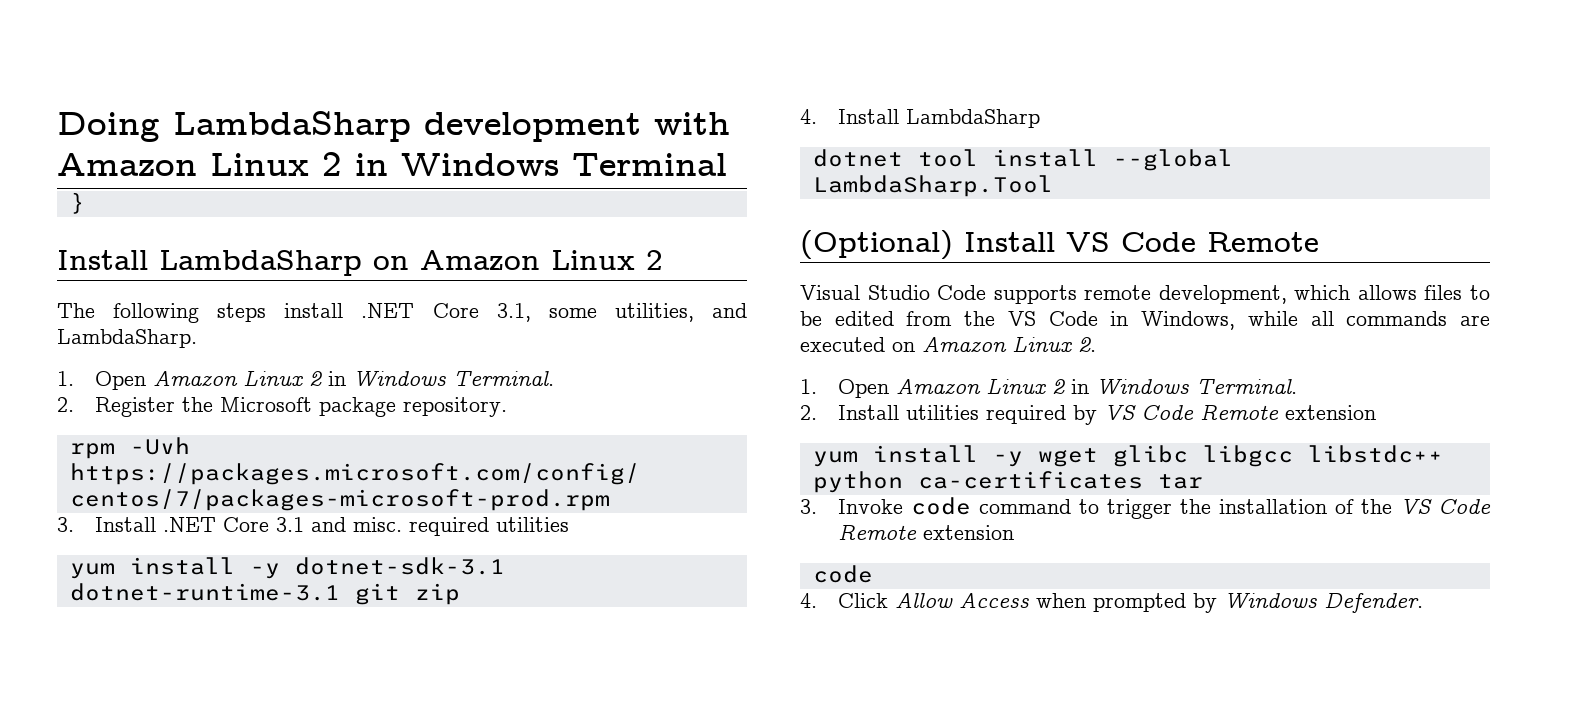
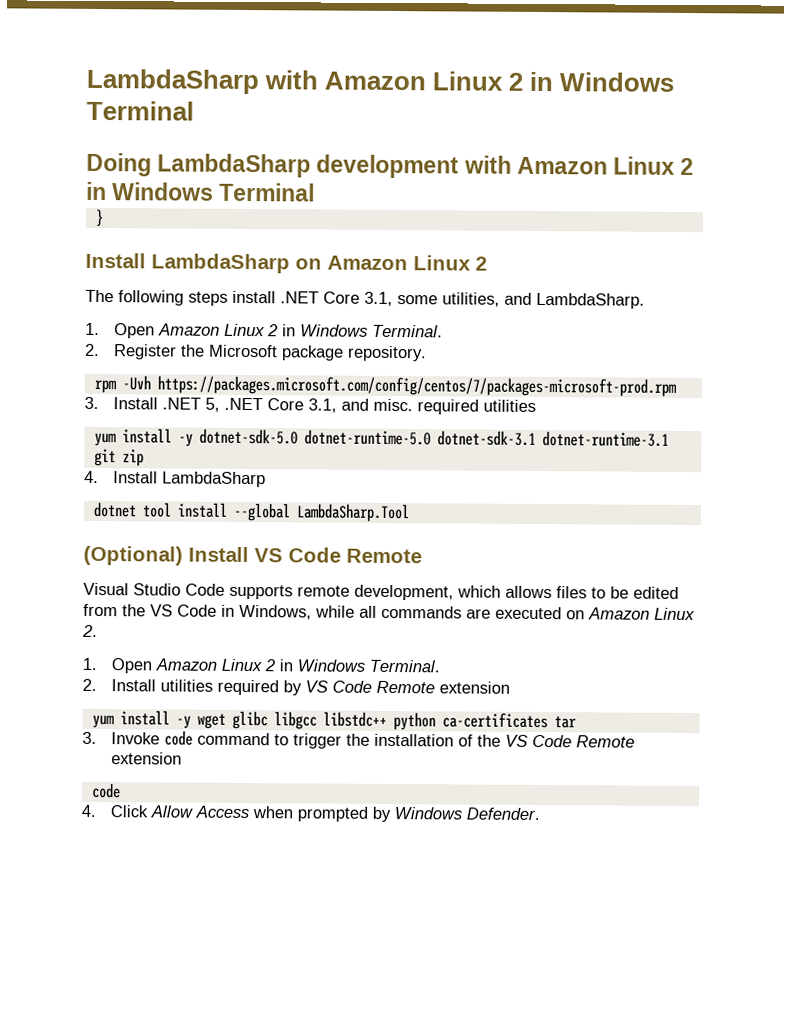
+ LambdaSharp with Amazon Linux 2 in Windows Terminal
- 3. Install .NET Core 3.1 and misc. required utilities
+ 3. Install .NET 5, .NET Core 3.1, and misc. required utilities
- yum install -y dotnet-sdk-3.1 dotnet-runtime-3.1 git zip
+ yum install -y dotnet-sdk-5.0 dotnet-runtime-5.0 dotnet-sdk-3.1 dotnet-runtime-3.1 git zip

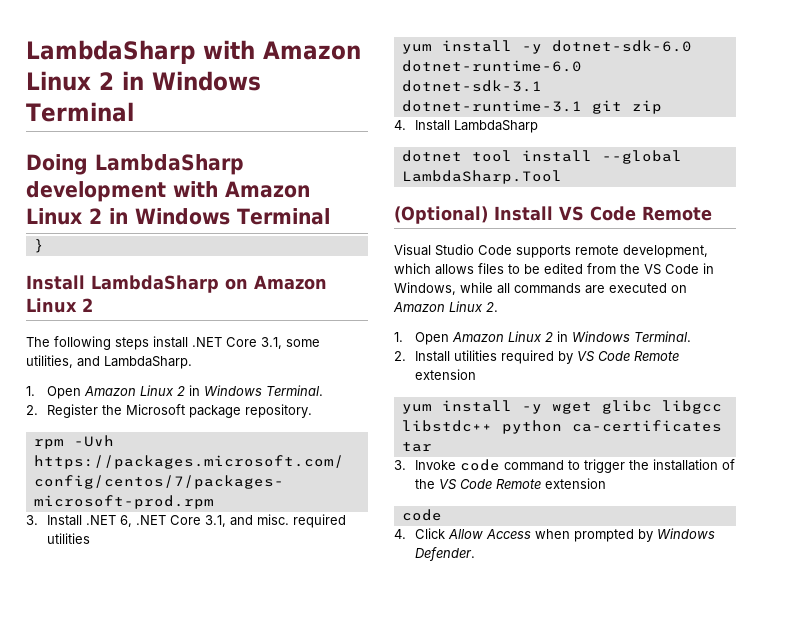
- 3. Install .NET 5, .NET Core 3.1, and misc. required utilities
+ 3. Install .NET 6, .NET Core 3.1, and misc. required utilities
- yum install -y dotnet-sdk-5.0 dotnet-runtime-5.0 dotnet-sdk-3.1 dotnet-runtime-3.1 git zip
+ yum install -y dotnet-sdk-6.0 dotnet-runtime-6.0 dotnet-sdk-3.1 dotnet-runtime-3.1 git zip

